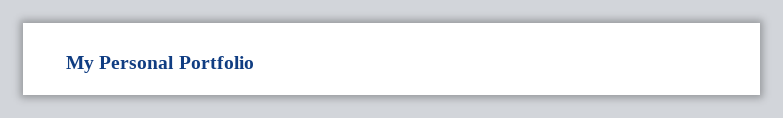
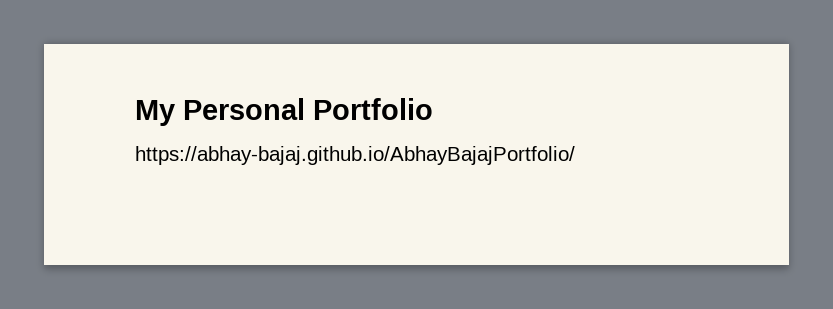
+ https://abhay-bajaj.github.io/AbhayBajajPortfolio/

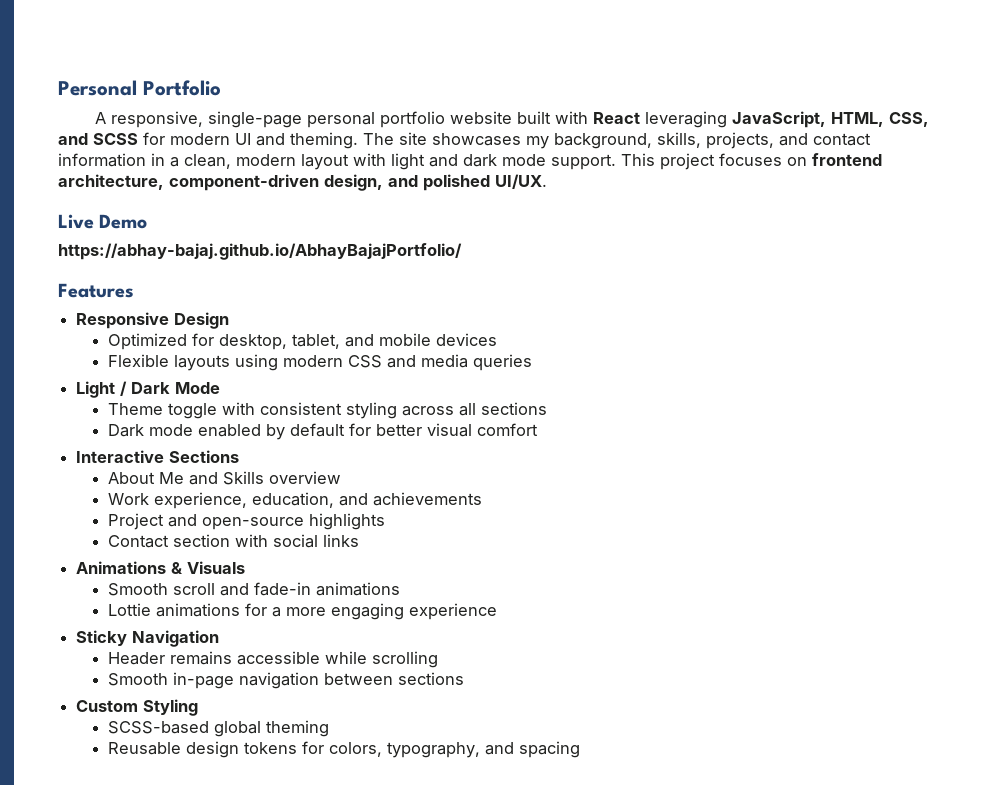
- My Personal Portfolio
+ Personal Portfolio
+ A responsive, single-page personal portfolio website built with React leveraging JavaScript, HTML, CSS, and SCSS for modern UI and theming. The site showcases my background, skills, projects, and contact information in a clean, modern layout with light and dark mode support. This project focuses on frontend architecture, component-driven design, and polished UI/UX.
+ Live Demo
  https://abhay-bajaj.github.io/AbhayBajajPortfolio/
+ Features
+ Responsive Design
+ Optimized for desktop, tablet, and mobile devices
+ Flexible layouts using modern CSS and media queries
+ Light / Dark Mode
+ Theme toggle with consistent styling across all sections
+ Dark mode enabled by default for better visual comfort
+ Interactive Sections
+ About Me and Skills overview
+ Work experience, education, and achievements
+ Project and open-source highlights
+ Contact section with social links
+ Animations & Visuals
+ Smooth scroll and fade-in animations
+ Lottie animations for a more engaging experience
+ Sticky Navigation
+ Header remains accessible while scrolling
+ Smooth in-page navigation between sections
+ Custom Styling
+ SCSS-based global theming
+ Reusable design tokens for colors, typography, and spacing

